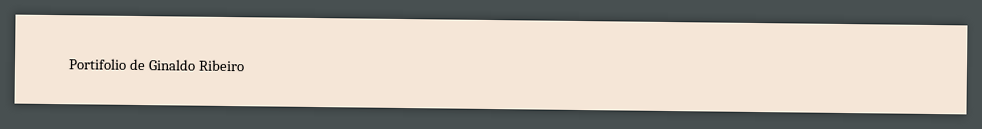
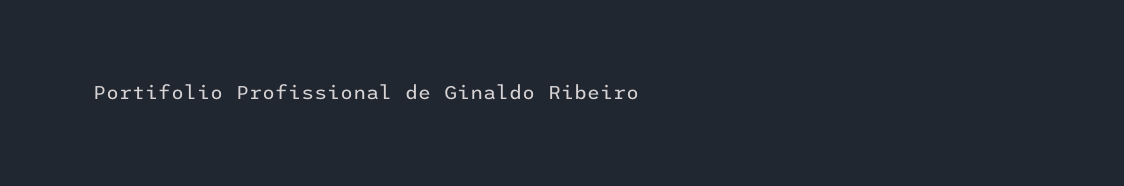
- Portifolio de Ginaldo Ribeiro
+ Portifolio Profissional de Ginaldo Ribeiro

